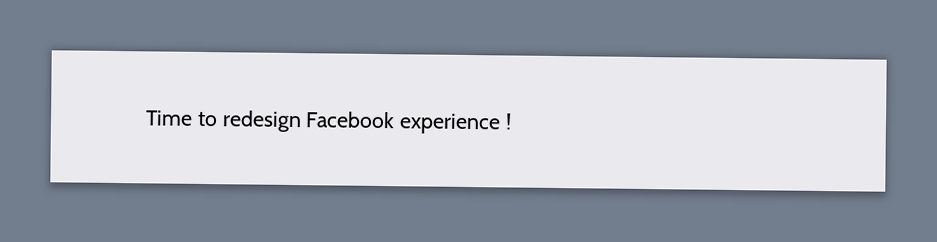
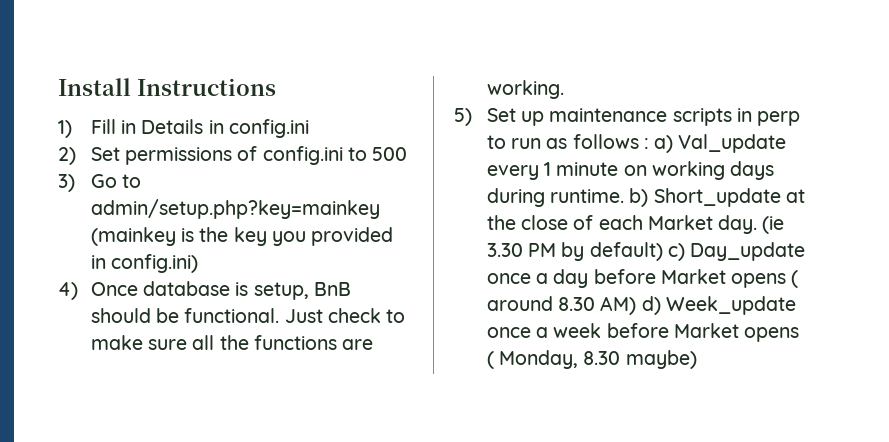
- Time to redesign Facebook experience !
+ Install Instructions
+ 1) Fill in Details in config.ini
+ 2) Set permissions of config.ini to 500
+ 3) Go to admin/setup.php?key=mainkey (mainkey is the key you provided in config.ini)
+ 4) Once database is setup, BnB should be functional. Just check to make sure all the functions are working.
+ 5) Set up maintenance scripts in perp to run as follows : a) Val_update every 1 minute on working days during runtime. b) Short_update at the close of each Market day. (ie 3.30 PM by default) c) Day_update once a day before Market opens ( around 8.30 AM) d) Week_update once a week before Market opens ( Monday, 8.30 maybe)

